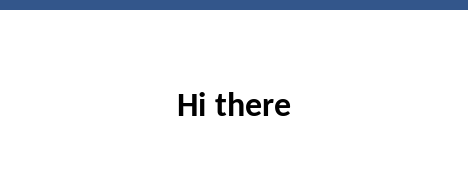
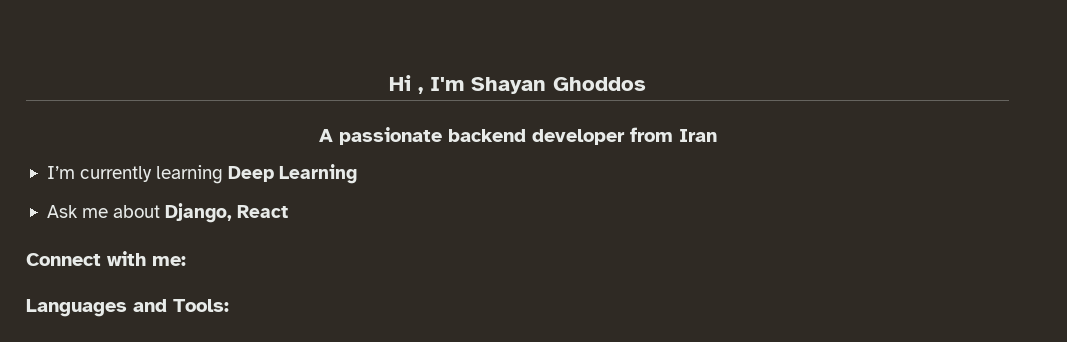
- Hi there
+ Hi , I'm Shayan Ghoddos
+ A passionate backend developer from Iran
+ I’m currently learning Deep Learning
+ Ask me about Django, React
+ Connect with me:
+ Languages and Tools:

